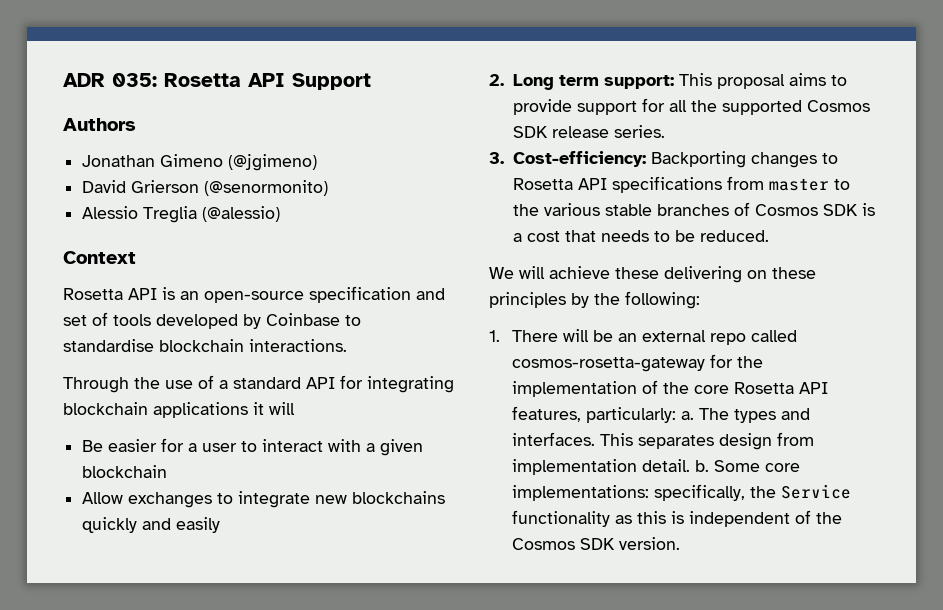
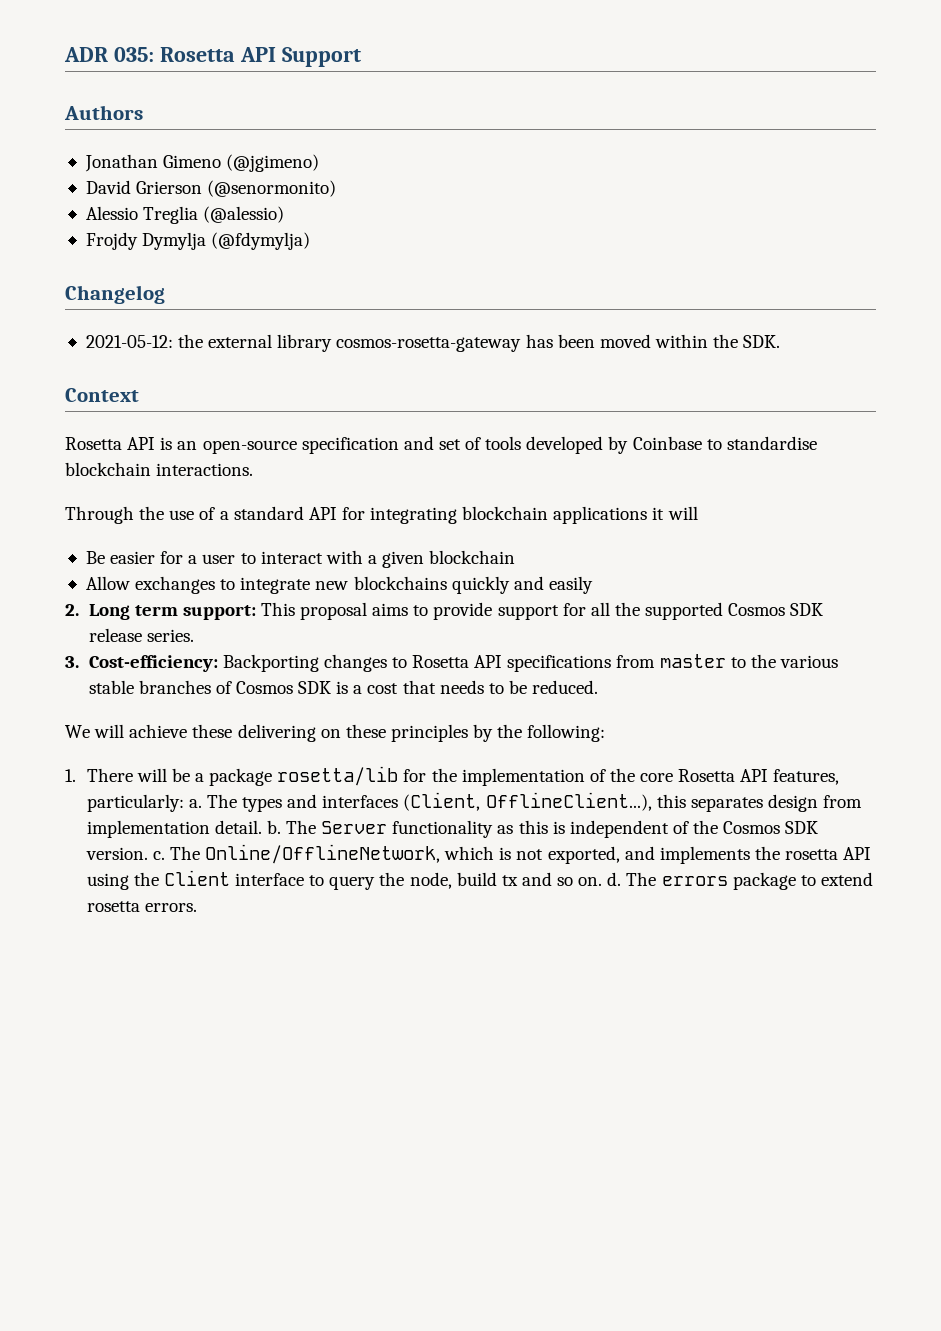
+ Frojdy Dymylja (@fdymylja)
+ Changelog
+ 2021-05-12: the external library cosmos-rosetta-gateway has been moved within the SDK.
- 1. There will be an external repo called cosmos-rosetta-gateway for the implementation of the core Rosetta API features, particularly: a.
+ 1. There will be a package rosetta/lib for the implementation of the core Rosetta API features, particularly: a.
- The types and interfaces. This separates design from implementation detail. b.
+ The types and interfaces (Client, OfflineClient...), this separates design from implementation detail. b.
- Some core implementations: specifically, the Service functionality as this is independent of the Cosmos SDK version.
+ The Server functionality as this is independent of the Cosmos SDK version. c. The Online/OfflineNetwork, which is not exported, and implements the rosetta API using the Client interface to query the node, build tx and so on. d. The errors package to extend rosetta errors.

